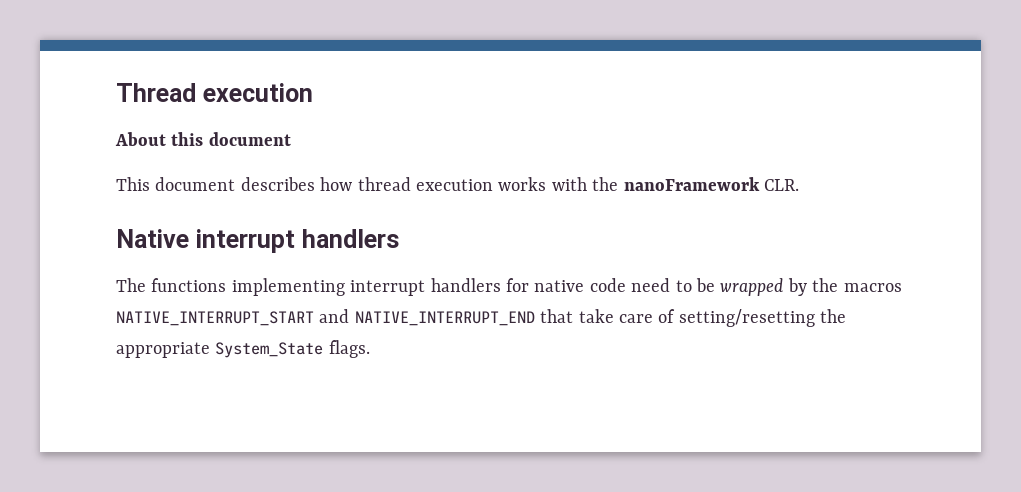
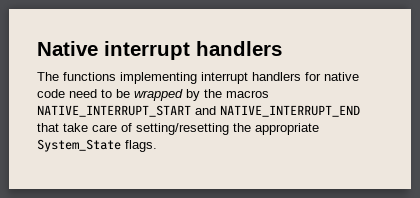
- Thread execution
- About this document
- This document describes how thread execution works with the nanoFramework CLR.

